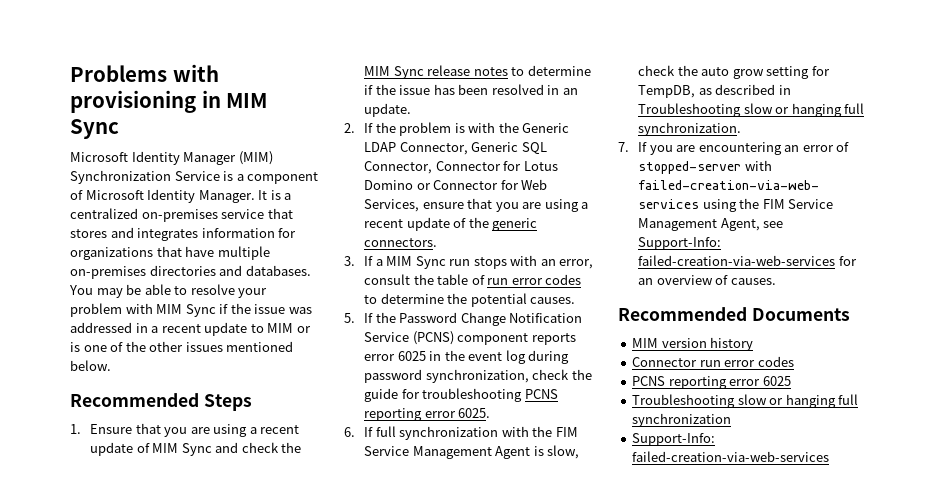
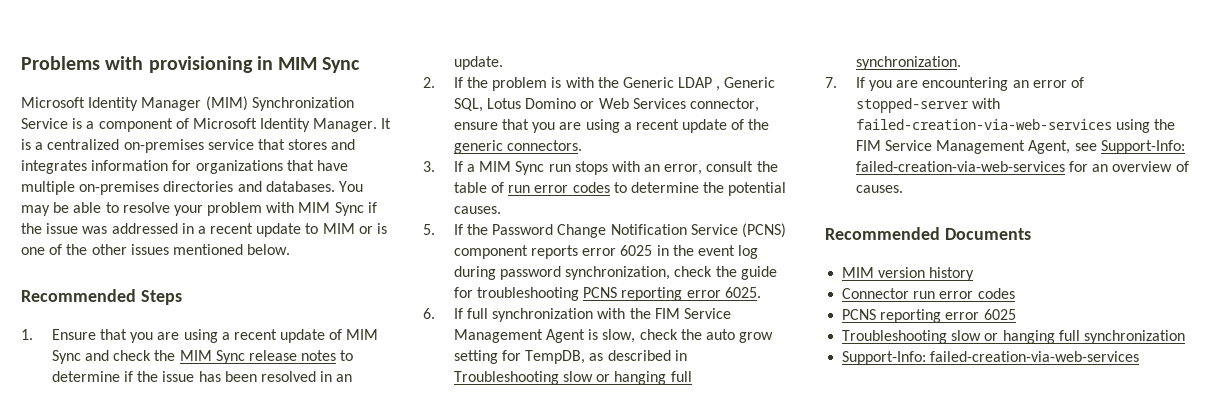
- 2. If the problem is with the Generic LDAP Connector, Generic SQL Connector, Connector for Lotus Domino or Connector for Web Services, ensure that you are using a recent update of the generic connectors.
+ 2. If the problem is with the Generic LDAP , Generic SQL, Lotus Domino or Web Services connector, ensure that you are using a recent update of the generic connectors.

